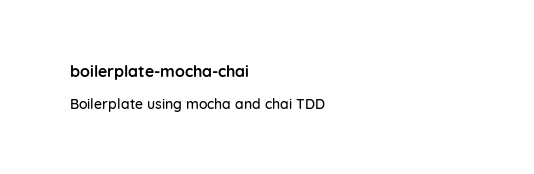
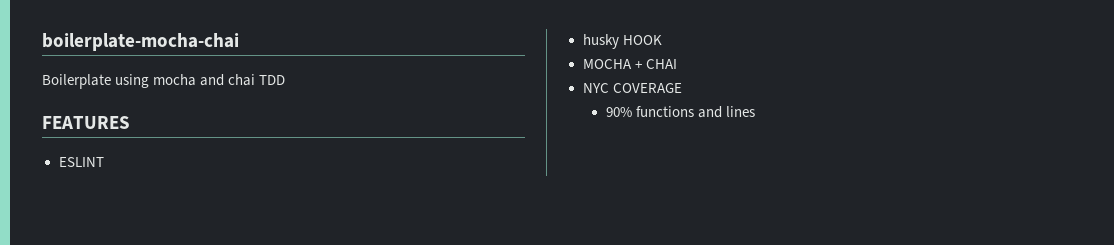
+ FEATURES
+ ESLINT
+ husky HOOK
+ MOCHA + CHAI
+ NYC COVERAGE
+ 90% functions and lines

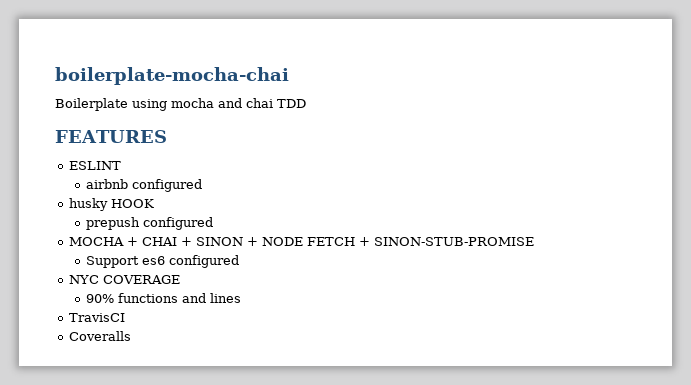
+ airbnb configured
+ prepush configured
- MOCHA + CHAI
+ MOCHA + CHAI + SINON + NODE FETCH + SINON-STUB-PROMISE
+ Support es6 configured
+ TravisCI
+ Coveralls

